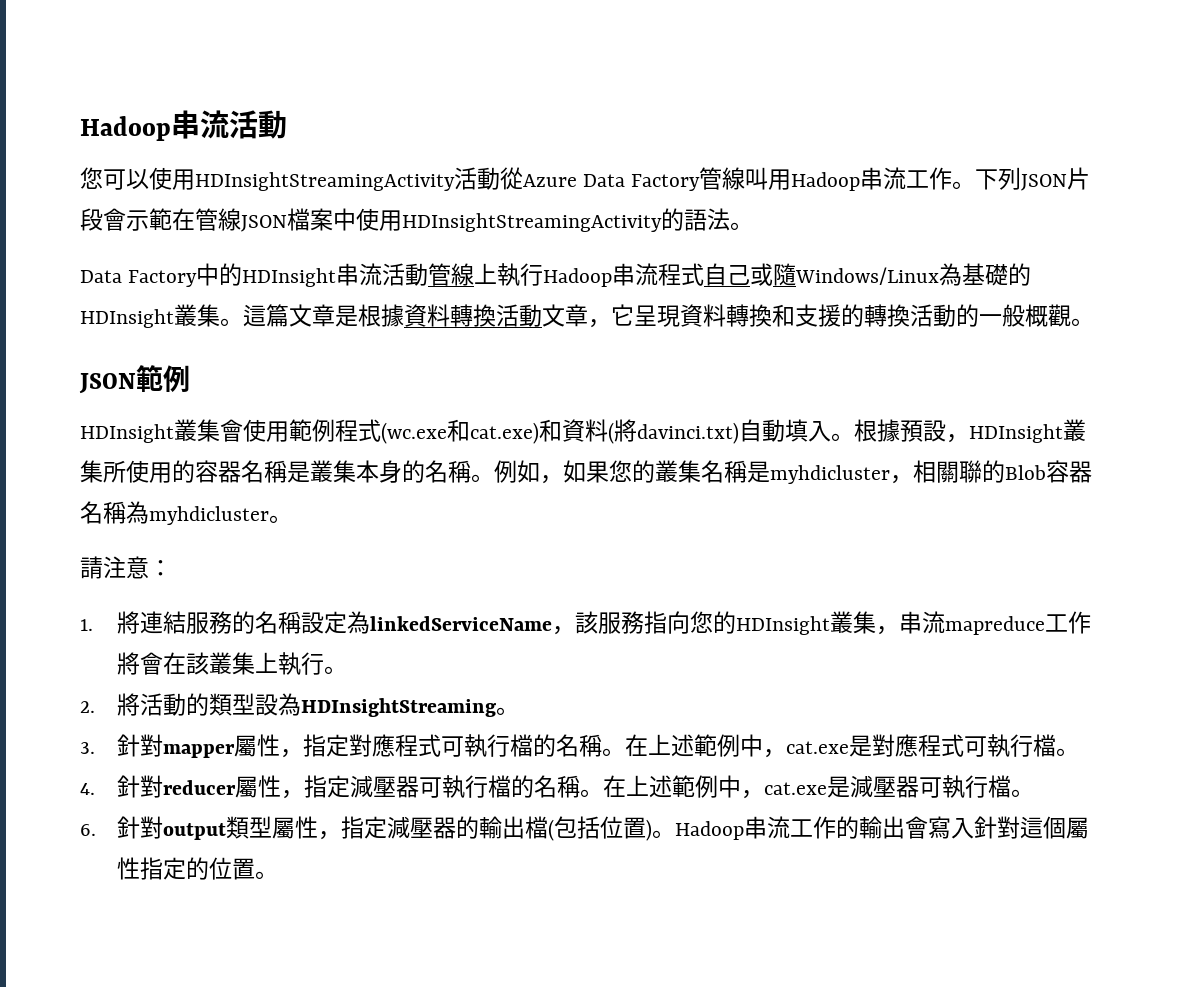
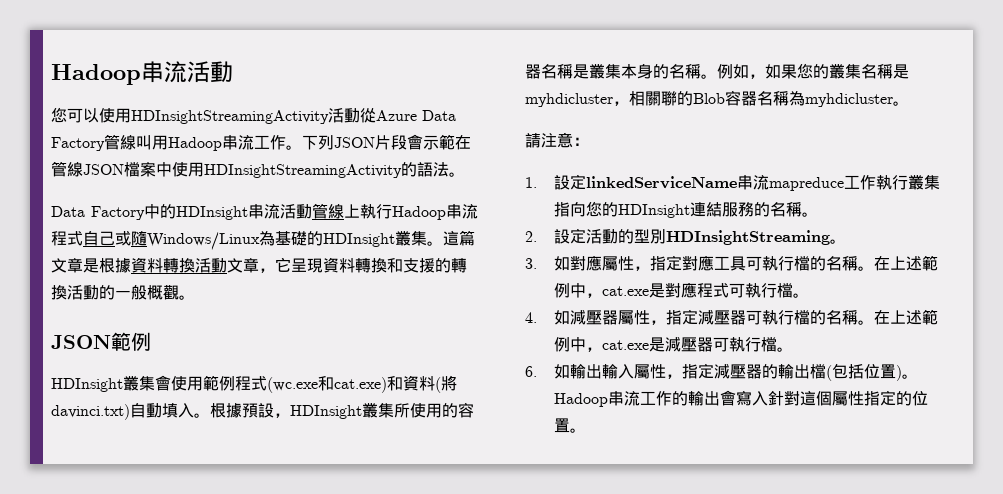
- 1.將連結服務的名稱設定為linkedServiceName，該服務指向您的HDInsight叢集，串流mapreduce工作將會在該叢集上執行。
- 2.將活動的類型設為HDInsightStreaming。
+ 1.設定linkedServiceName串流mapreduce工作執行叢集指向您的HDInsight連結服務的名稱。
+ 2.設定活動的型別HDInsightStreaming。
- 3.針對mapper屬性，指定對應程式可執行檔的名稱。
+ 3.如對應屬性，指定對應工具可執行檔的名稱。
- 4.針對reducer屬性，指定減壓器可執行檔的名稱。
+ 4.如減壓器屬性，指定減壓器可執行檔的名稱。
- 6.針對output類型屬性，指定減壓器的輸出檔(包括位置)。
+ 6.如輸出輸入屬性，指定減壓器的輸出檔(包括位置)。

